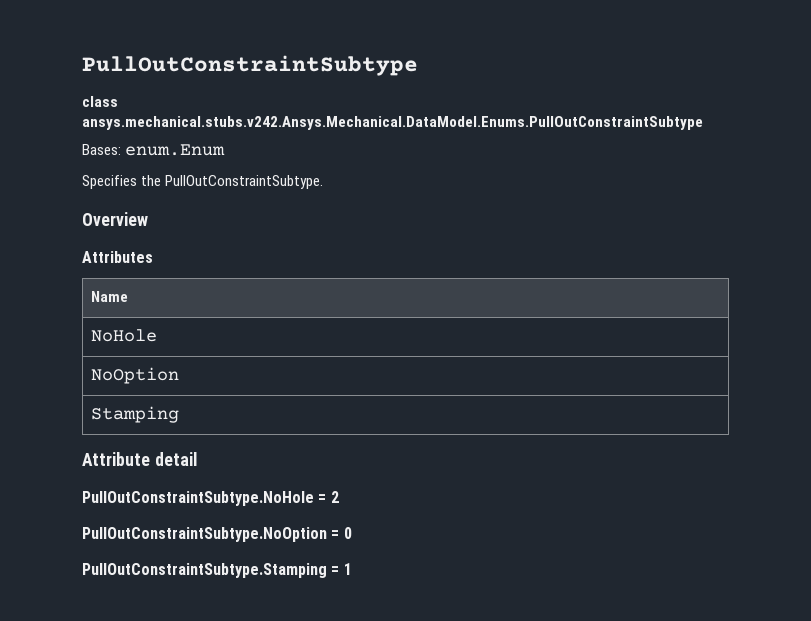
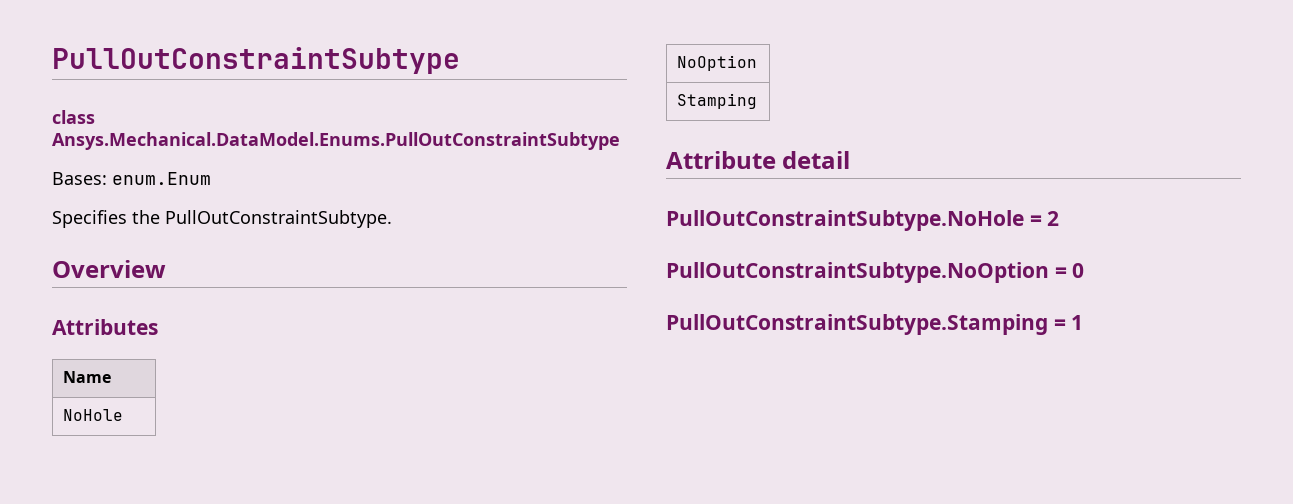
- class ansys.mechanical.stubs.v242.Ansys.Mechanical.DataModel.Enums.PullOutConstraintSubtype
+ class Ansys.Mechanical.DataModel.Enums.PullOutConstraintSubtype

